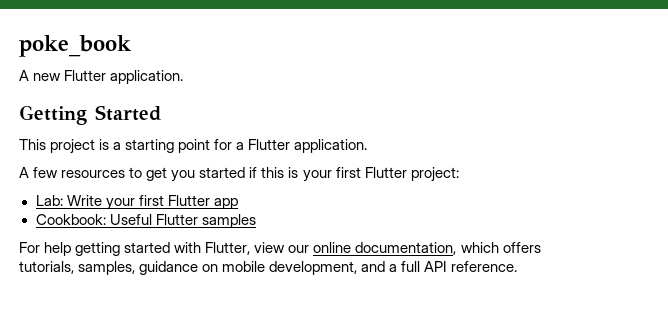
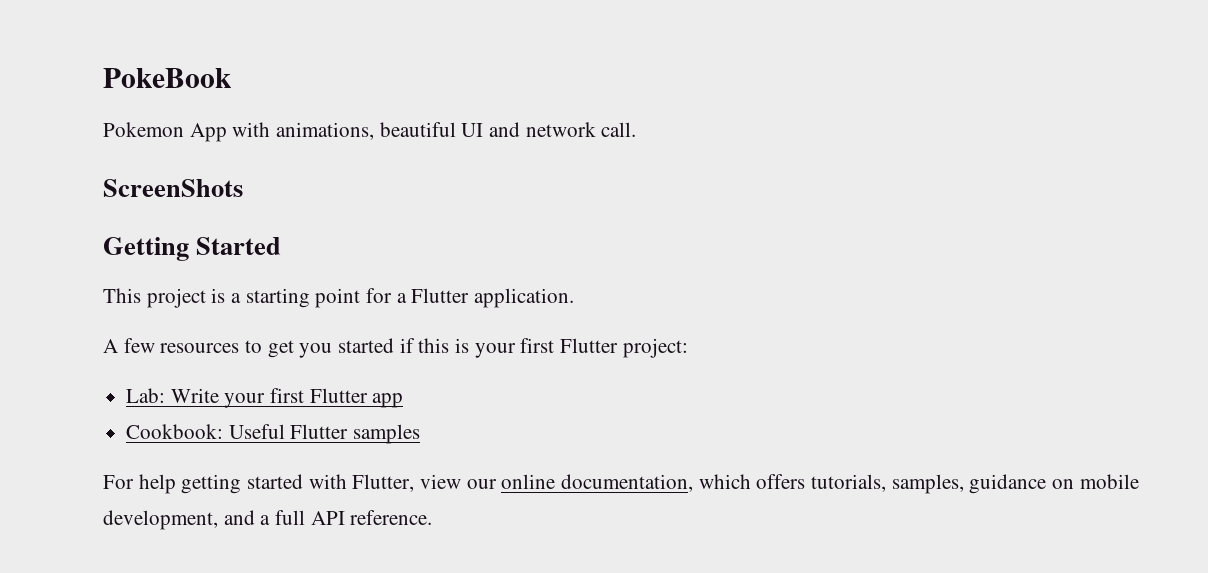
- poke_book
- A new Flutter application.
+ PokeBook
+ Pokemon App with animations, beautiful UI and network call.
+ ScreenShots

